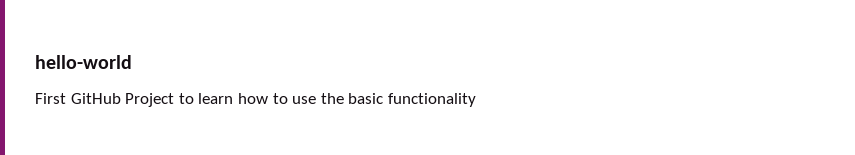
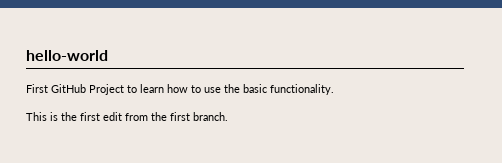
- First GitHub Project to learn how to use the basic functionality
+ First GitHub Project to learn how to use the basic functionality.
+ This is the first edit from the first branch.

